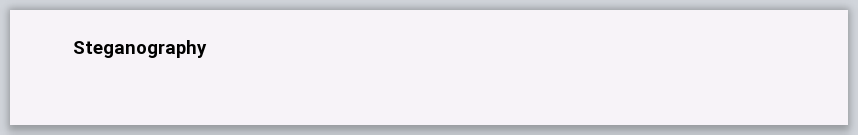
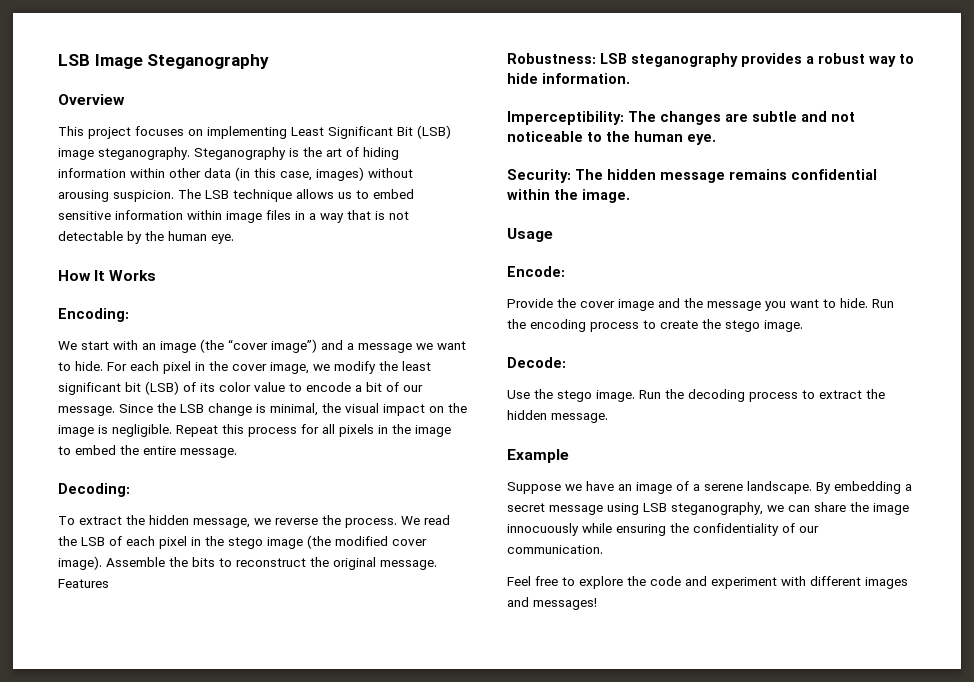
- Steganography
+ LSB Image Steganography
+ Overview
+ This project focuses on implementing Least Significant Bit (LSB) image steganography. Steganography is the art of hiding information within other data (in this case, images) without arousing suspicion. The LSB technique allows us to embed sensitive information within image files in a way that is not detectable by the human eye.
+ How It Works
+ Encoding:
+ We start with an image (the “cover image”) and a message we want to hide. For each pixel in the cover image, we modify the least significant bit (LSB) of its color value to encode a bit of our message. Since the LSB change is minimal, the visual impact on the image is negligible. Repeat this process for all pixels in the image to embed the entire message.
+ Decoding:
+ To extract the hidden message, we reverse the process. We read the LSB of each pixel in the stego image (the modified cover image). Assemble the bits to reconstruct the original message. Features
+ Robustness: LSB steganography provides a robust way to hide information.
+ Imperceptibility: The changes are subtle and not noticeable to the human eye.
+ Security: The hidden message remains confidential within the image.
+ Usage
+ Encode:
+ Provide the cover image and the message you want to hide. Run the encoding process to create the stego image.
+ Decode:
+ Use the stego image. Run the decoding process to extract the hidden message.
+ Example
+ Suppose we have an image of a serene landscape. By embedding a secret message using LSB steganography, we can share the image innocuously while ensuring the confidentiality of our communication.
+ Feel free to explore the code and experiment with different images and messages!

